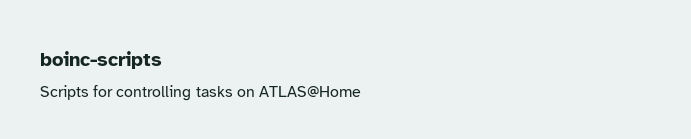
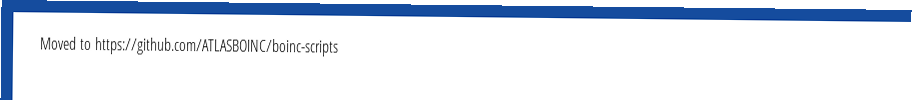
- boinc-scripts
- Scripts for controlling tasks on ATLAS@Home
+ Moved to https://github.com/ATLASBOINC/boinc-scripts

